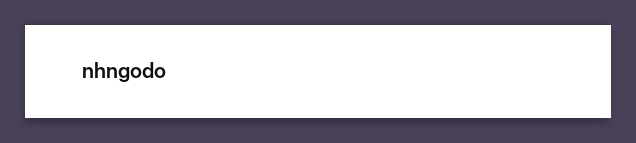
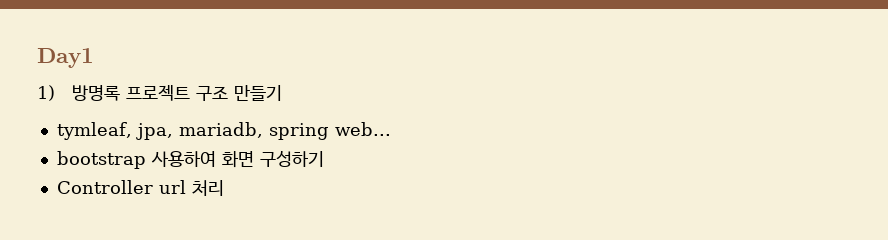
- nhngodo
+ Day1
+ 1) 방명록 프로젝트 구조 만들기
+ tymleaf, jpa, mariadb, spring web...
+ bootstrap 사용하여 화면 구성하기
+ Controller url 처리

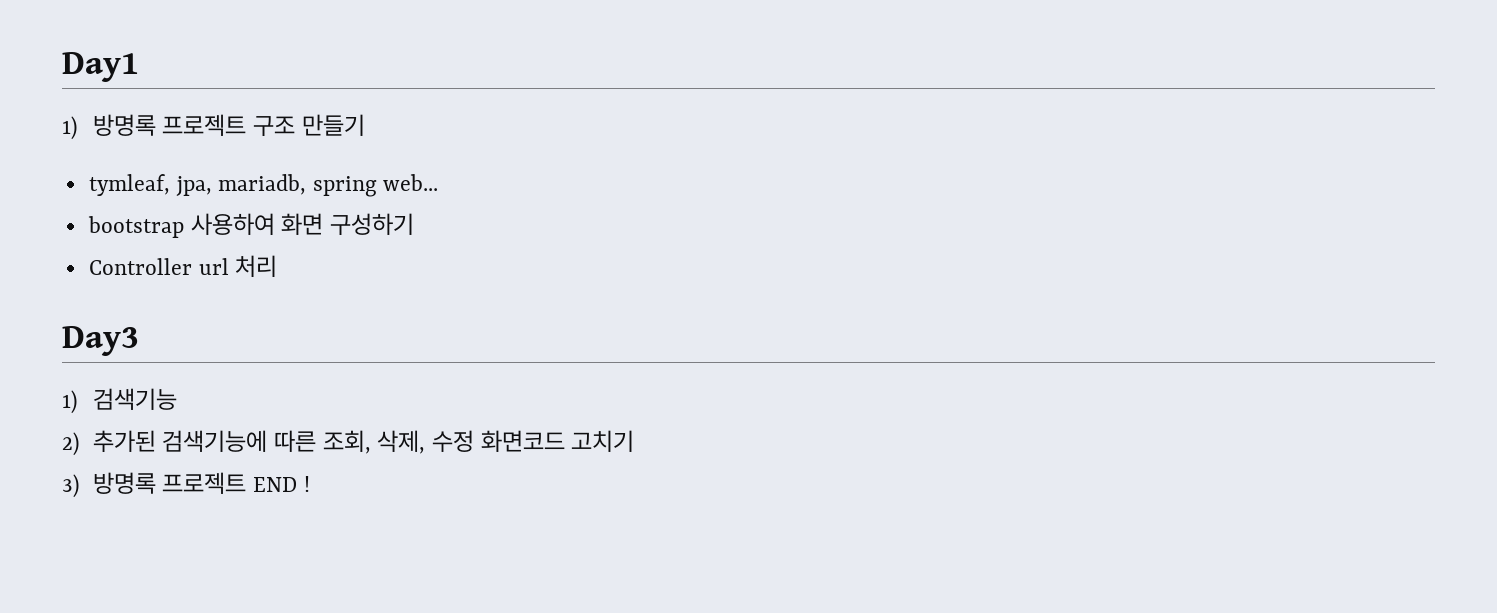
+ Day3
+ 1) 검색기능
+ 2) 추가된 검색기능에 따른 조회, 삭제, 수정 화면코드 고치기
+ 3) 방명록 프로젝트 END !

